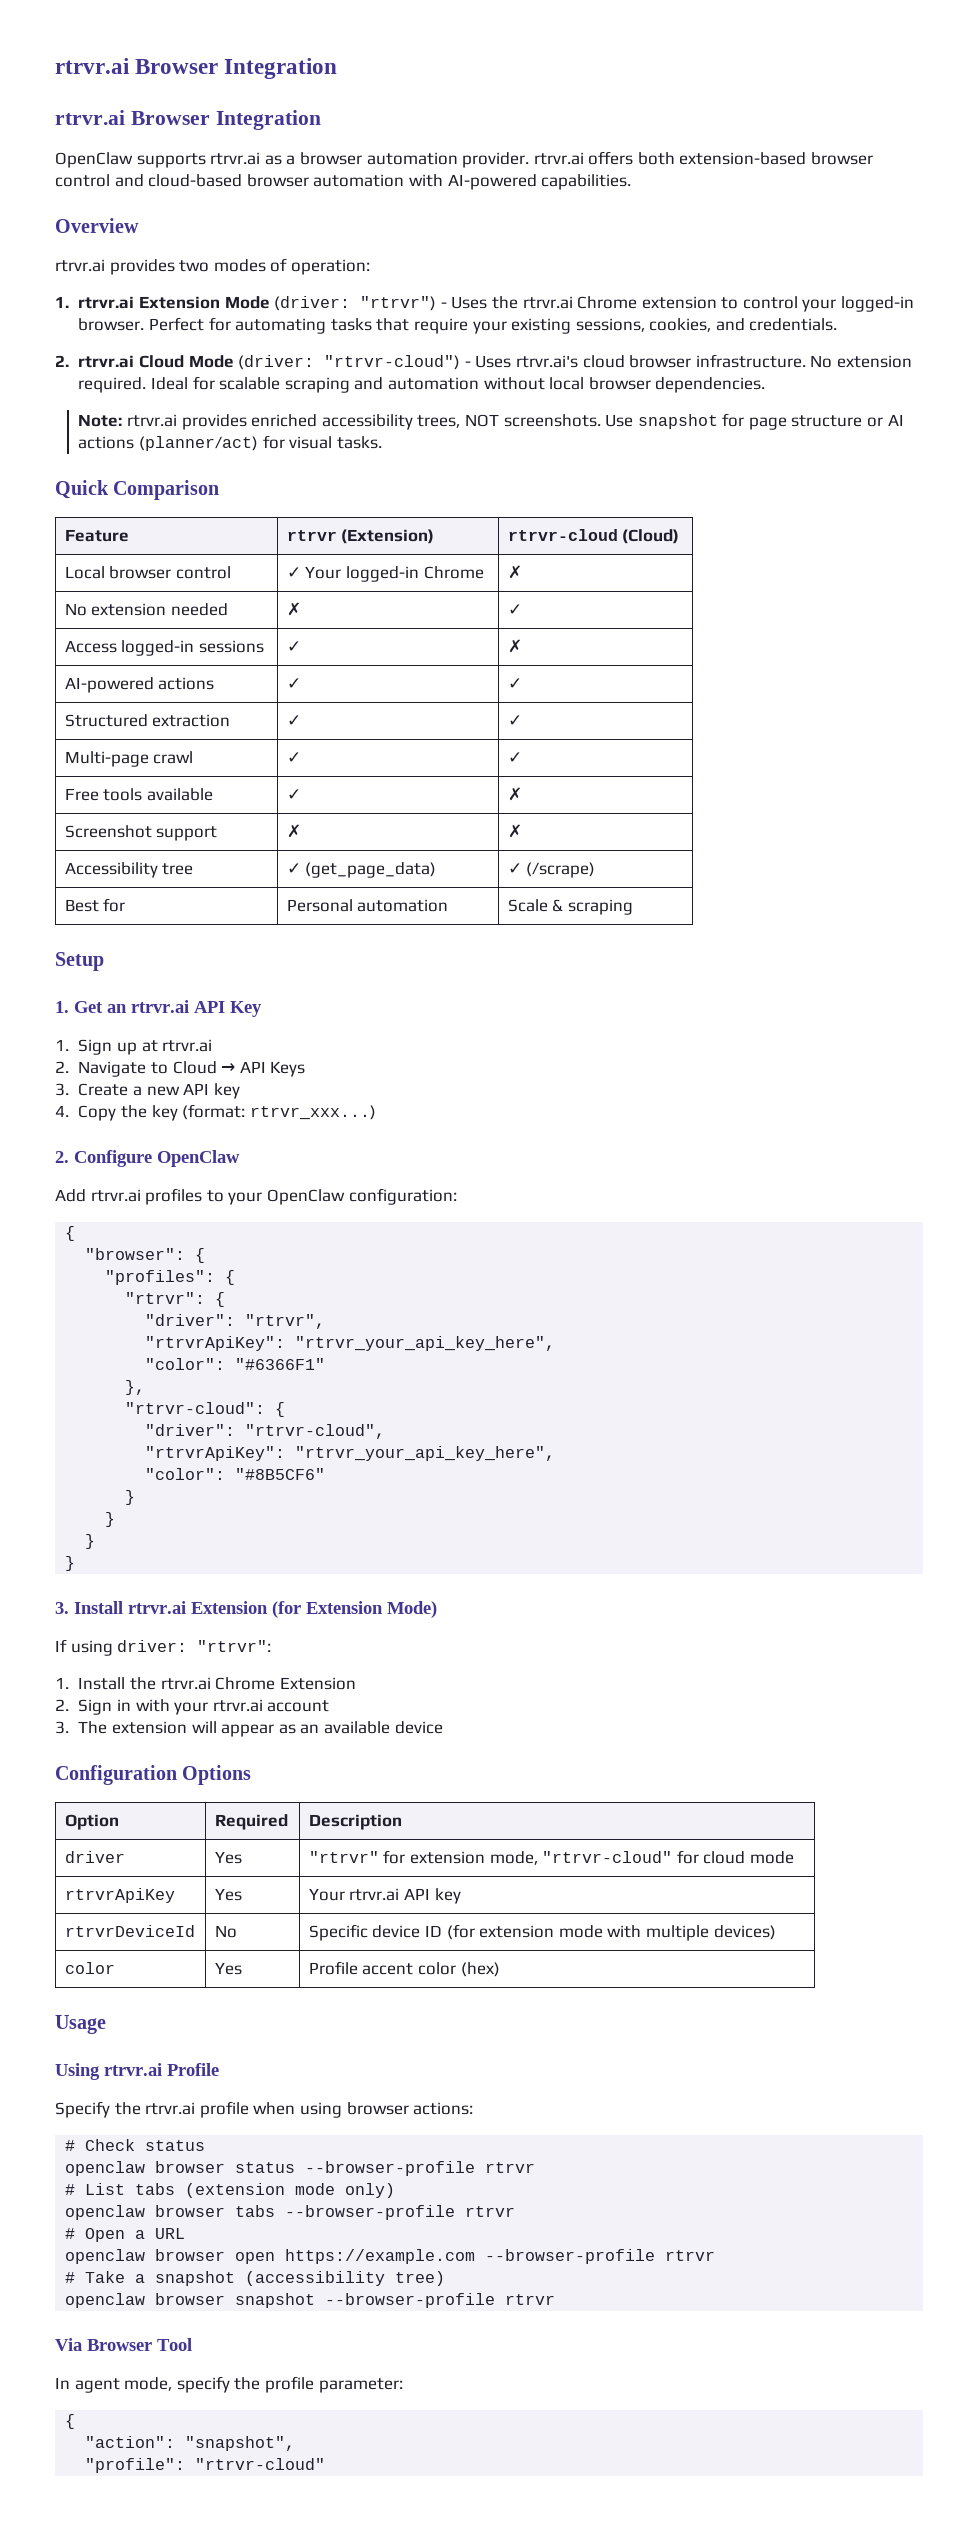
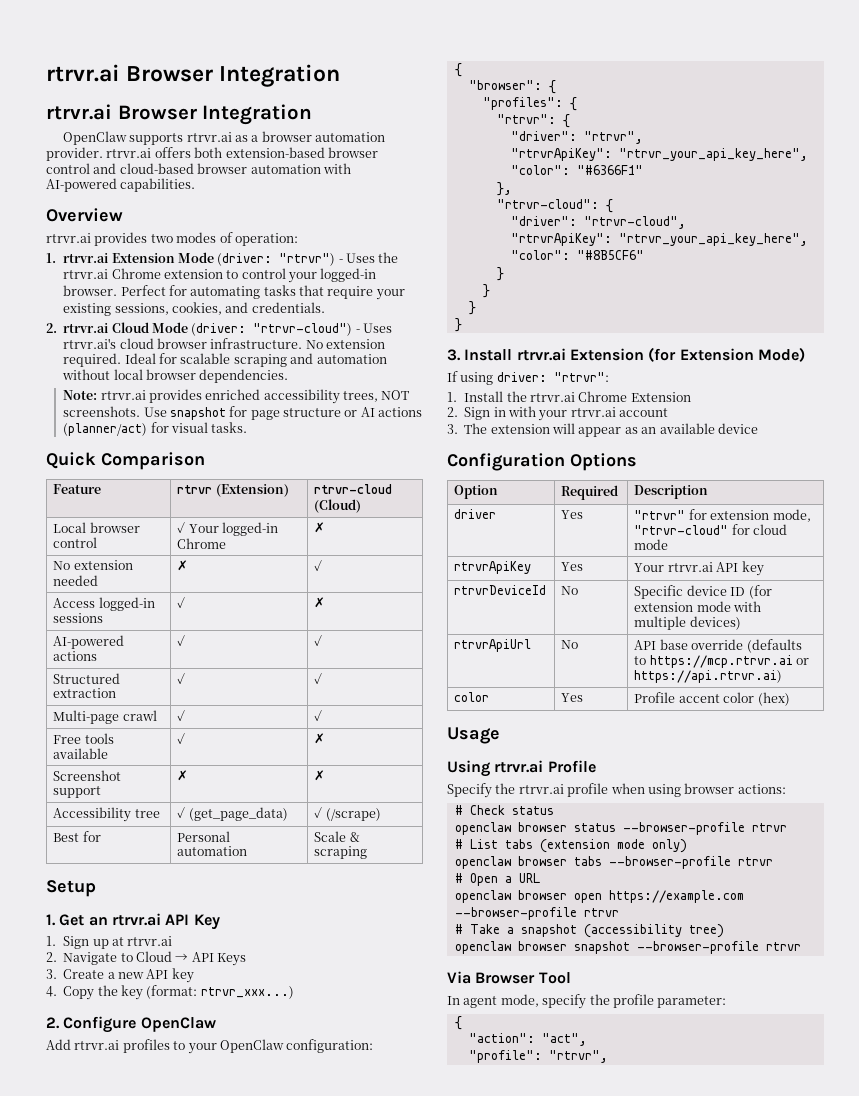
+ rtrvrApiUrl | No | API base override (defaults to https://mcp.rtrvr.ai or https://api.rtrvr.ai)
- "action": "snapshot",
+ "action": "act",
- "profile": "rtrvr-cloud"
+ "profile": "rtrvr",

